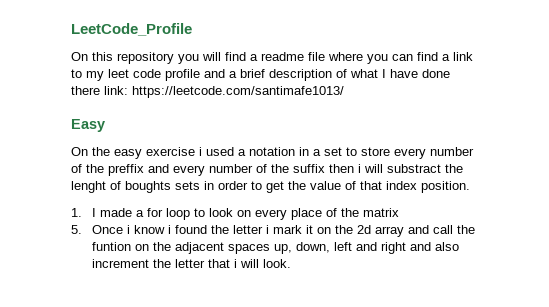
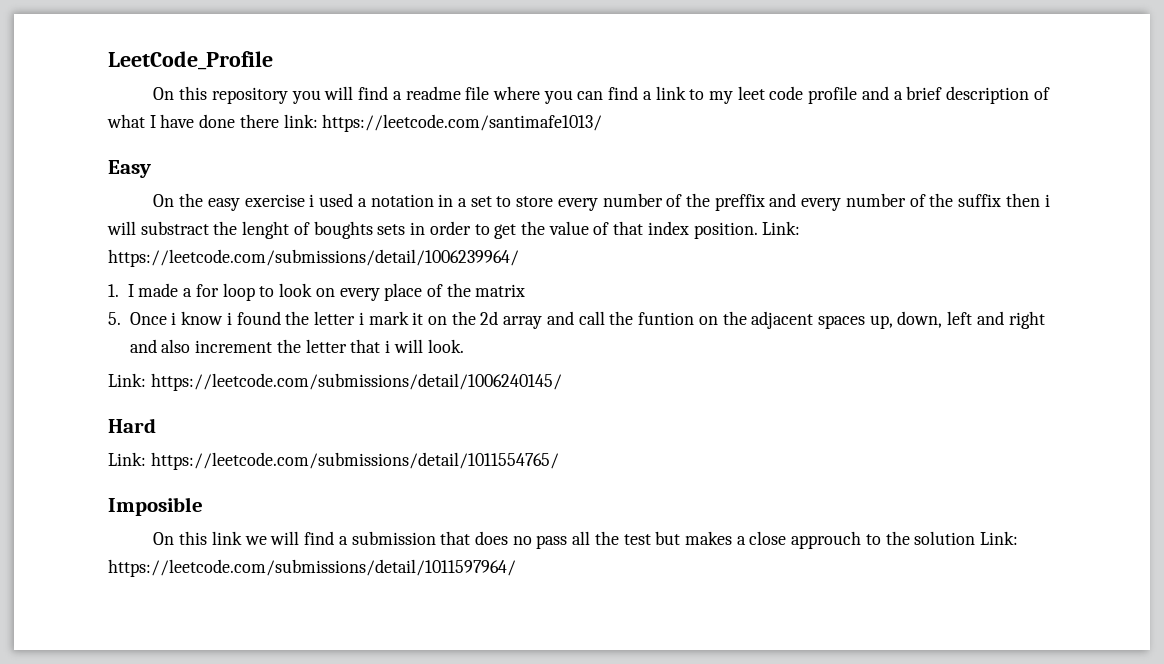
+ Link: https://leetcode.com/submissions/detail/1006239964/
+ Link: https://leetcode.com/submissions/detail/1006240145/
+ Hard
+ Link: https://leetcode.com/submissions/detail/1011554765/
+ Imposible
+ On this link we will find a submission that does no pass all the test but makes a close approuch to the solution Link: https://leetcode.com/submissions/detail/1011597964/

